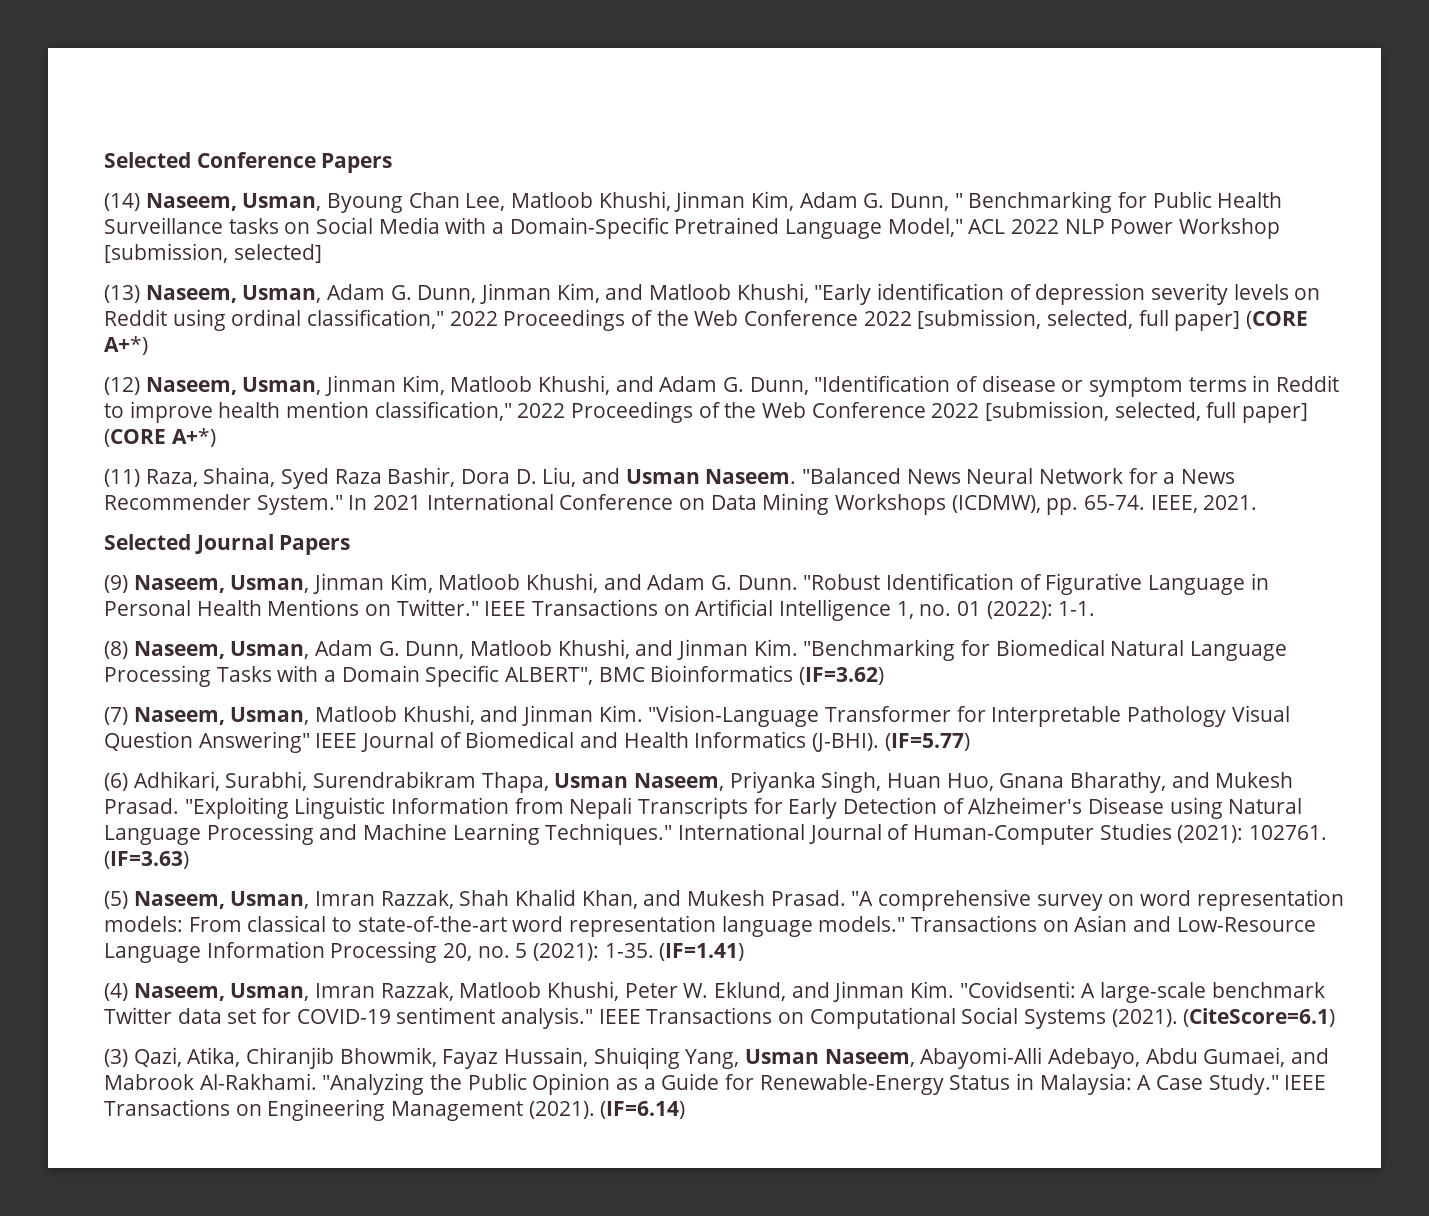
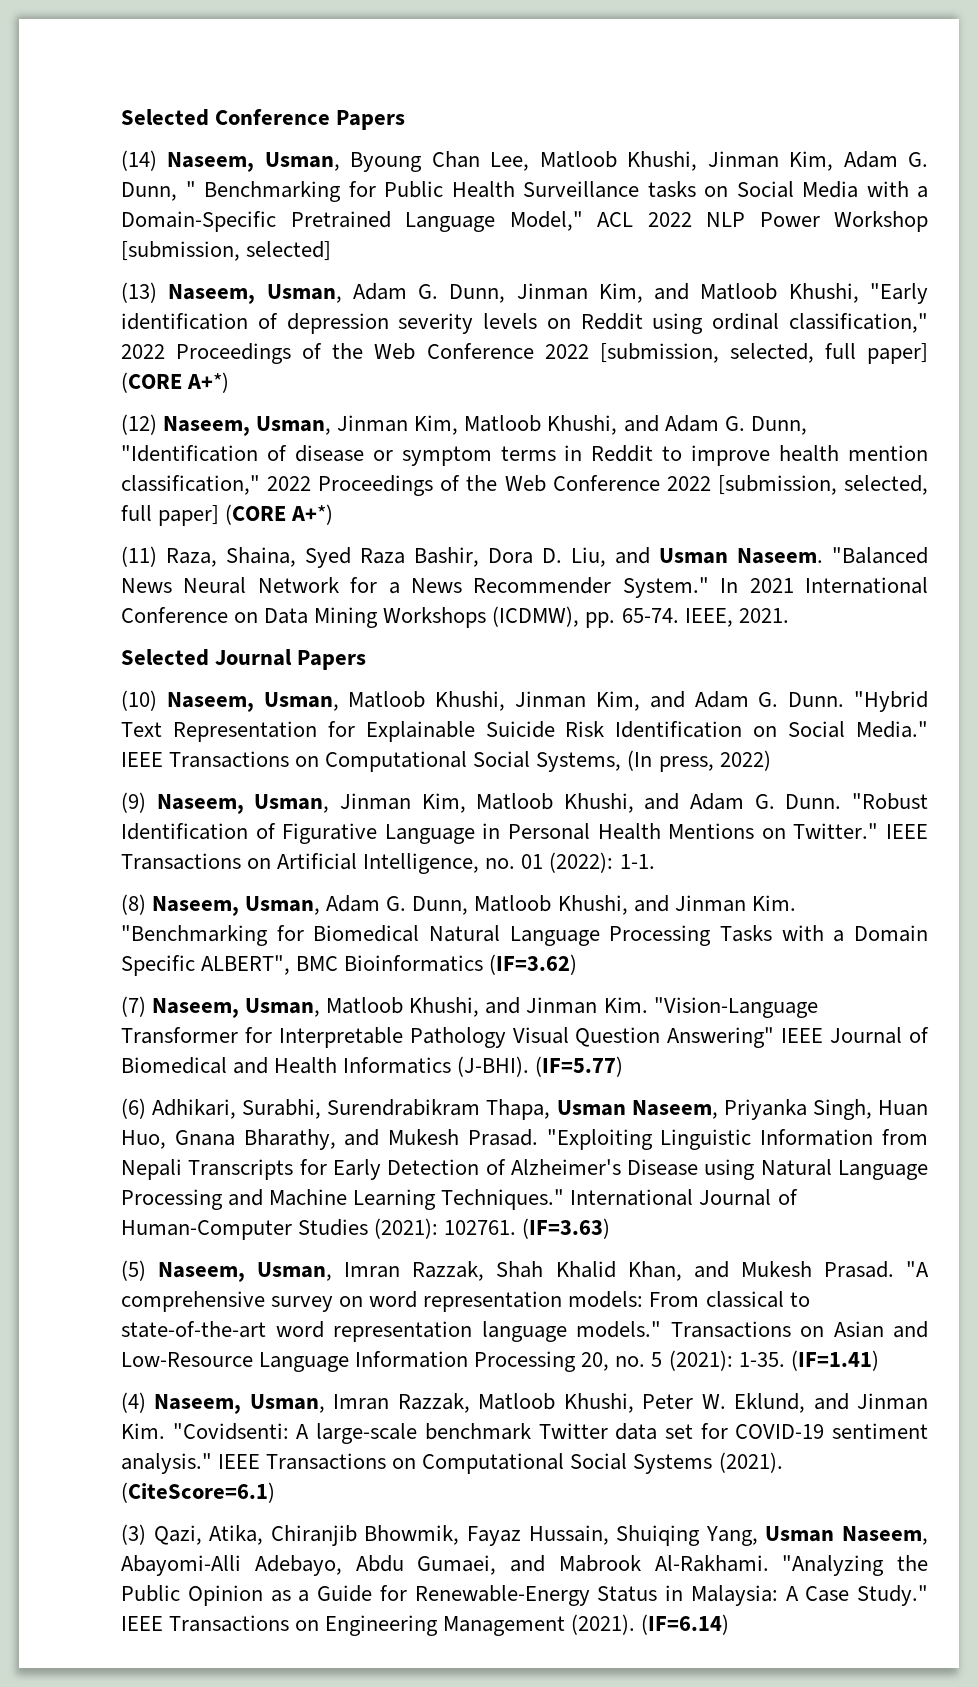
+ (10) Naseem, Usman, Matloob Khushi, Jinman Kim, and Adam G. Dunn. "Hybrid Text Representation for Explainable Suicide Risk Identification on Social Media." IEEE Transactions on Computational Social Systems, (In press, 2022)
- IEEE Transactions on Artificial Intelligence 1, no. 01 (2022): 1-1.
+ IEEE Transactions on Artificial Intelligence, no. 01 (2022): 1-1.

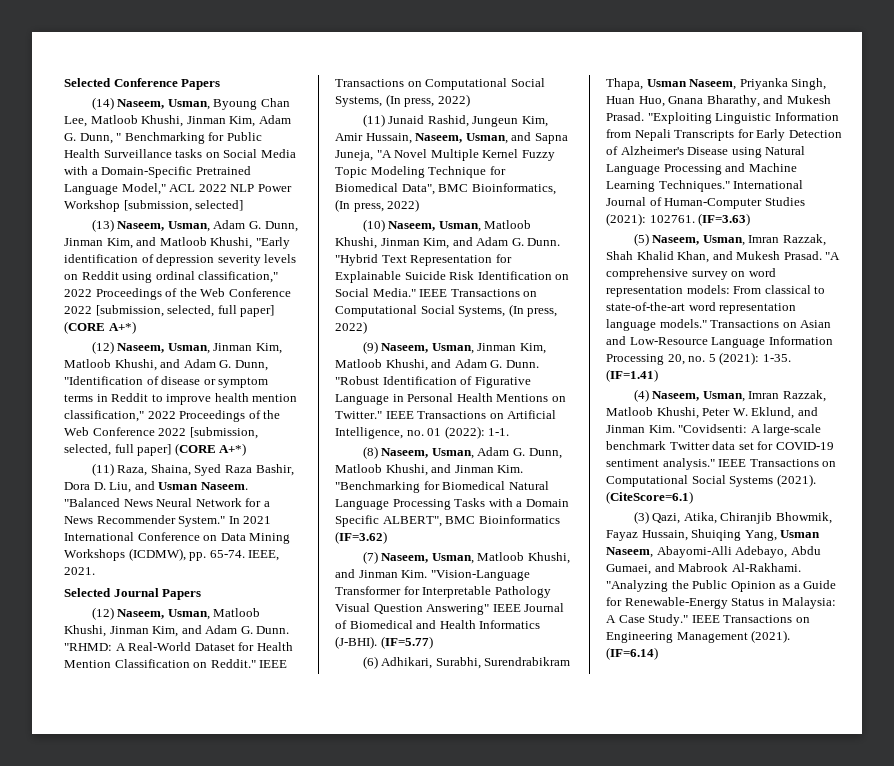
+ (12) Naseem, Usman, Matloob Khushi, Jinman Kim, and Adam G. Dunn. "RHMD: A Real-World Dataset for Health Mention Classification on Reddit." IEEE Transactions on Computational Social Systems, (In press, 2022)
+ (11) Junaid Rashid, Jungeun Kim, Amir Hussain, Naseem, Usman, and Sapna Juneja, "A Novel Multiple Kernel Fuzzy Topic Modeling Technique for Biomedical Data", BMC Bioinformatics, (In press, 2022)

